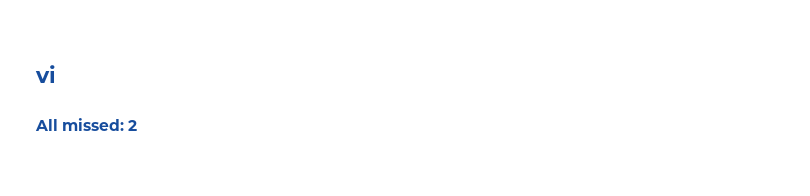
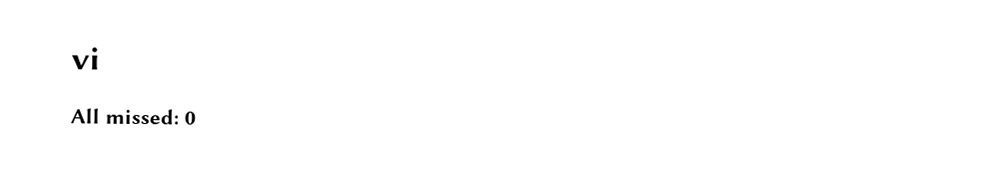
- All missed: 2
+ All missed: 0

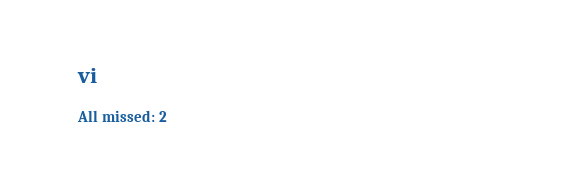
- All missed: 0
+ All missed: 2

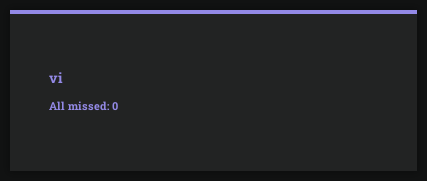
- All missed: 2
+ All missed: 0

